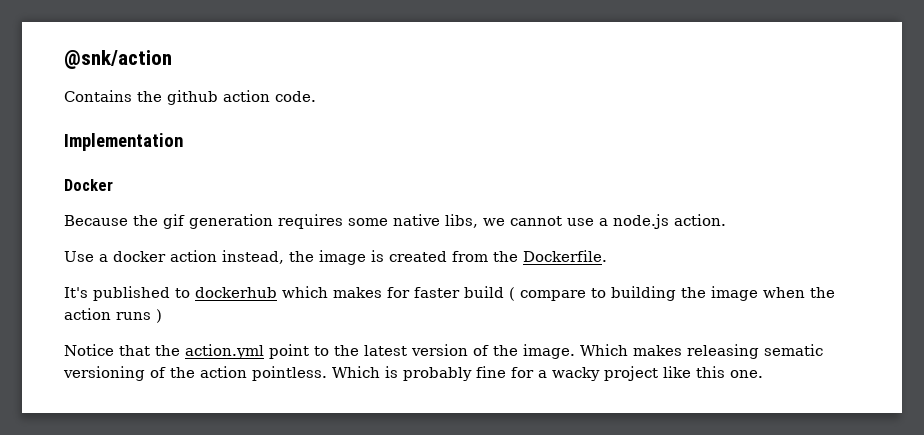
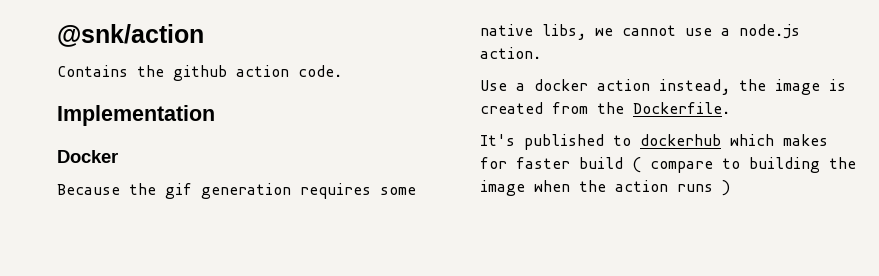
- Notice that the action.yml point to the latest version of the image. Which makes releasing sematic versioning of the action pointless. Which is probably fine for a wacky project like this one.

